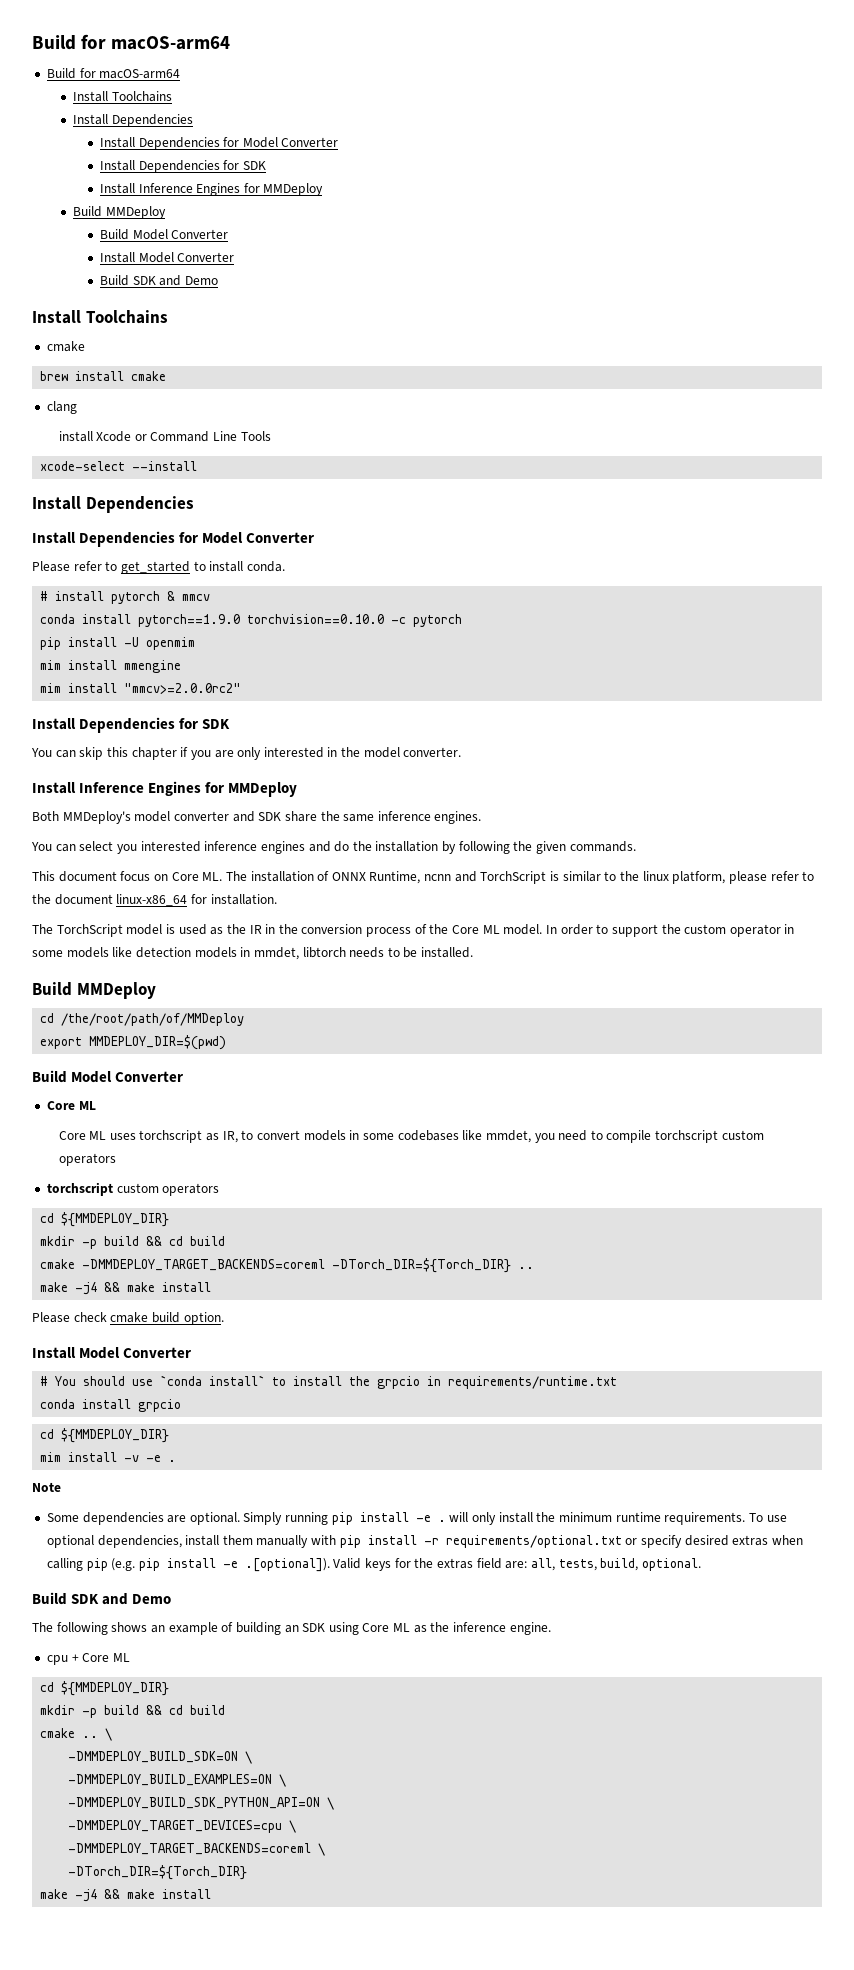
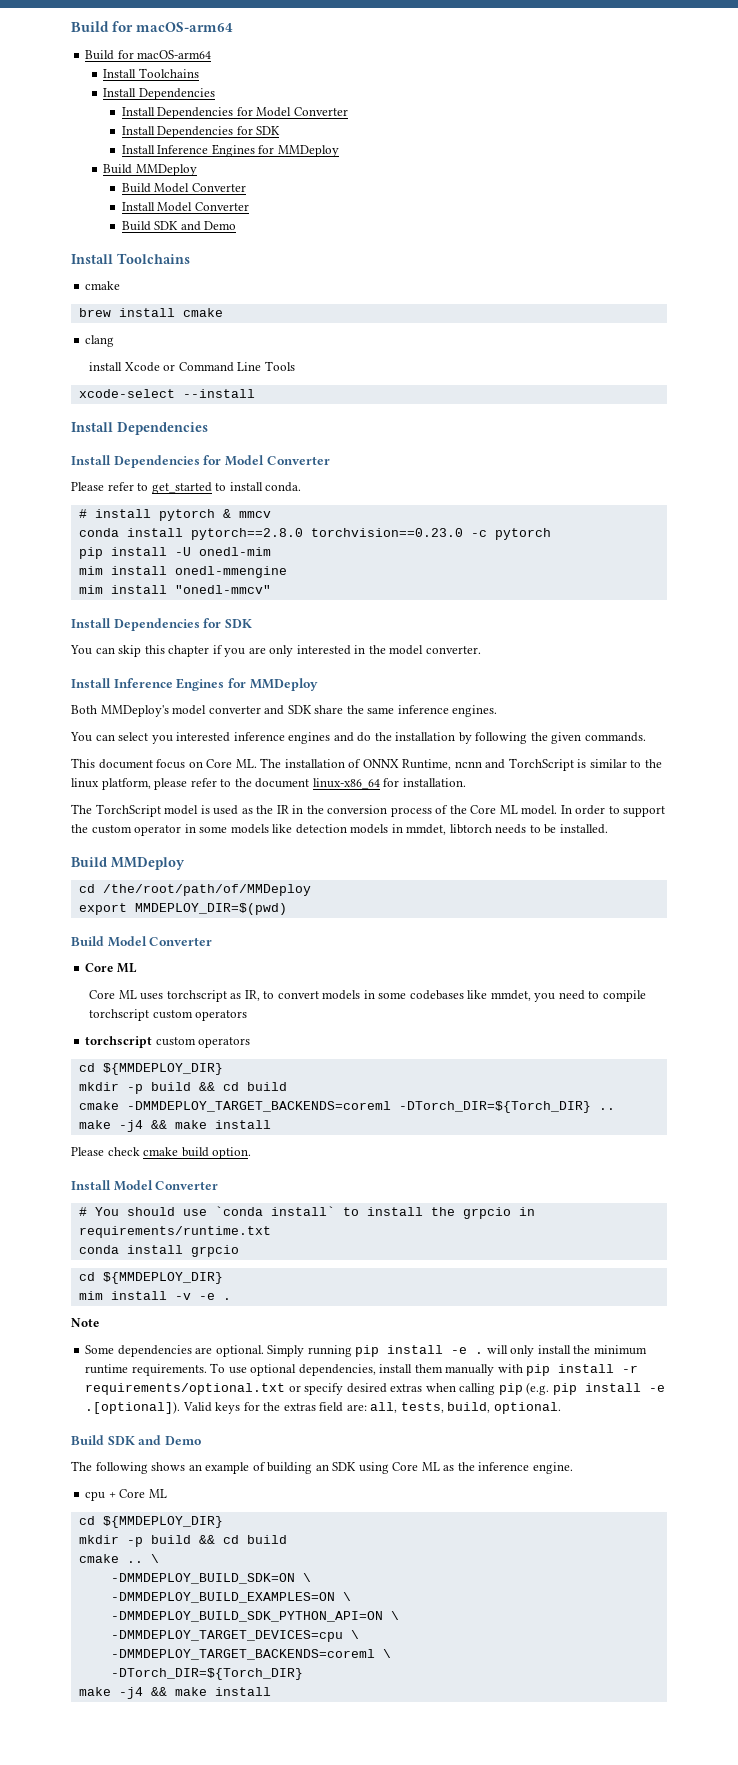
- conda install pytorch==1.9.0 torchvision==0.10.0 -c pytorch
+ conda install pytorch==2.8.0 torchvision==0.23.0 -c pytorch
- pip install -U openmim
- mim install mmengine
- mim install "mmcv>=2.0.0rc2"
+ pip install -U onedl-mim
+ mim install onedl-mmengine
+ mim install "onedl-mmcv"

